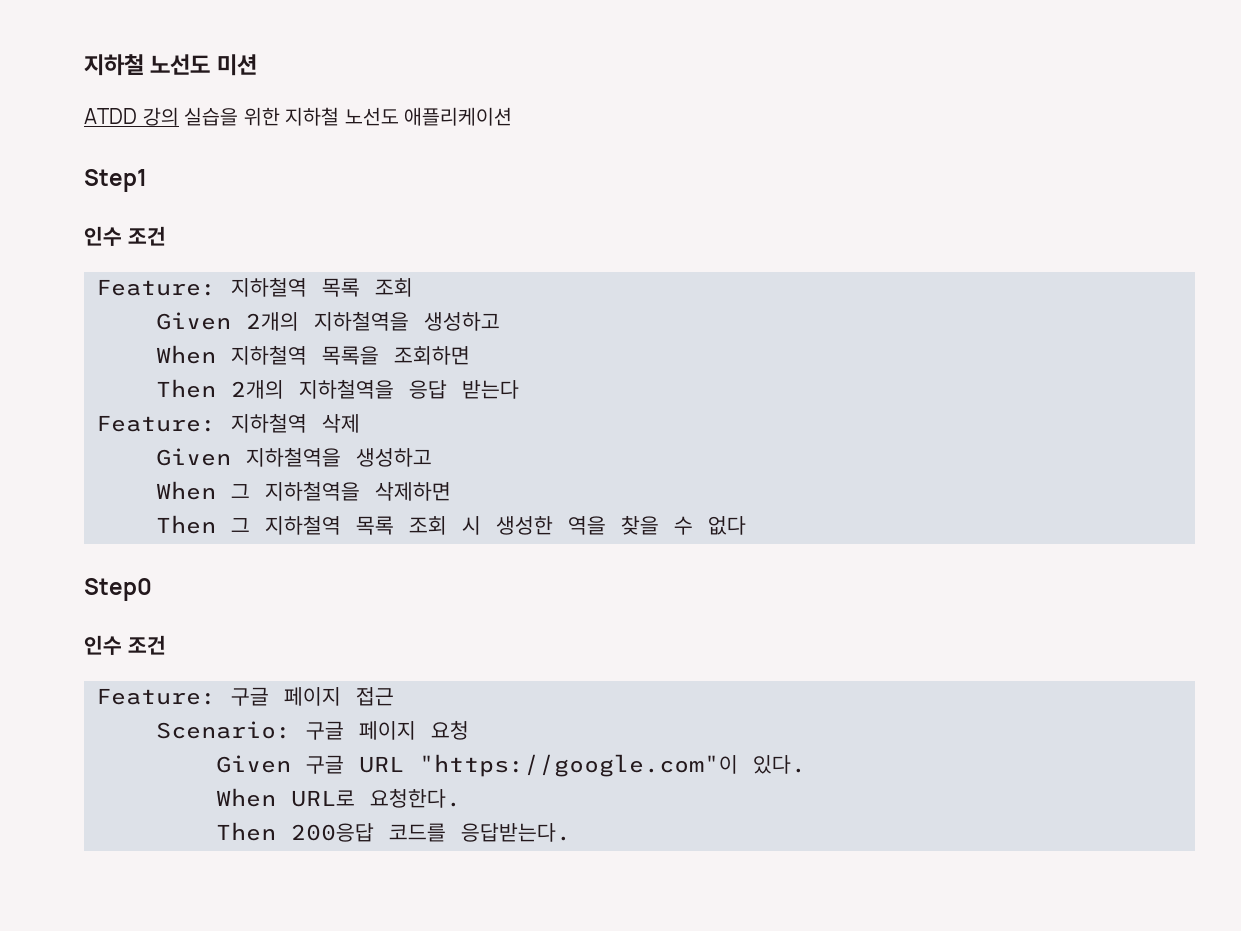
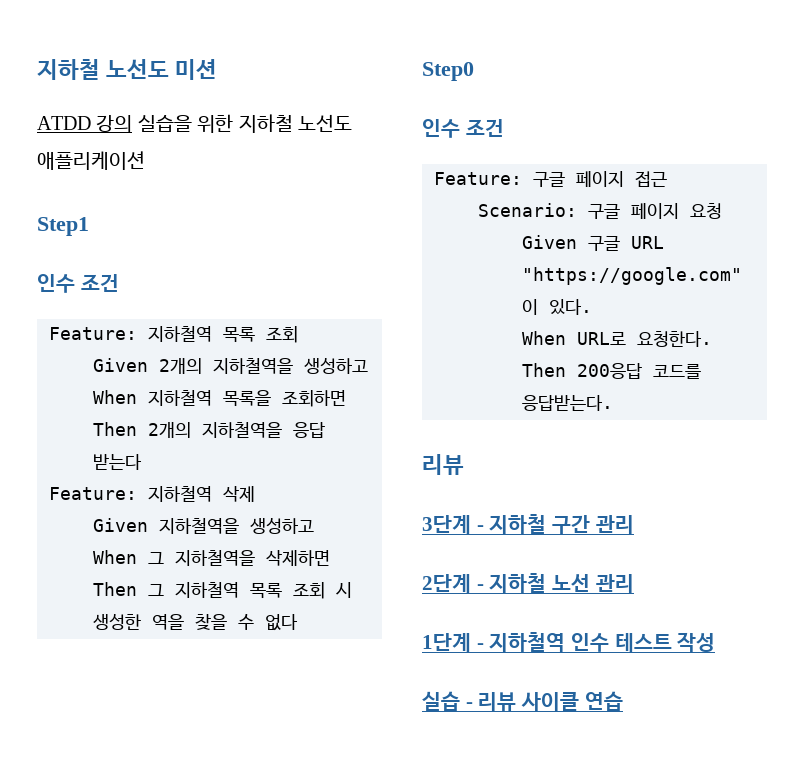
  Then 200응답 코드를 응답받는다.
+ 리뷰
+ 3단계 - 지하철 구간 관리
+ 2단계 - 지하철 노선 관리
+ 1단계 - 지하철역 인수 테스트 작성
+ 실습 - 리뷰 사이클 연습

